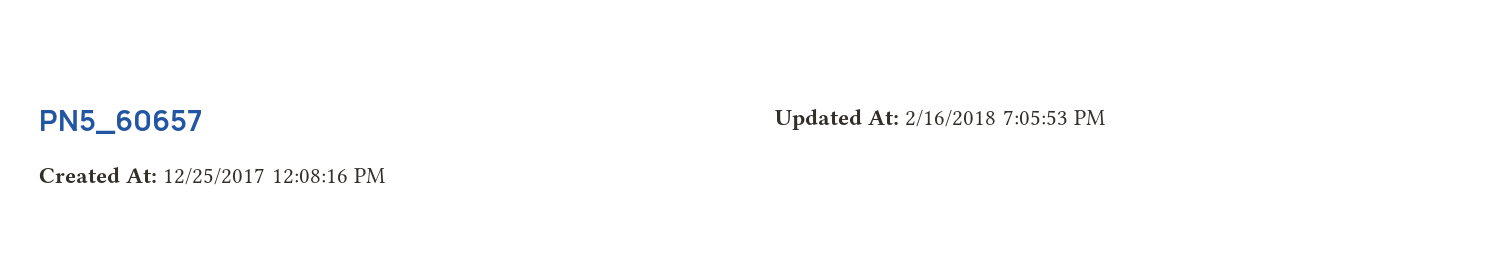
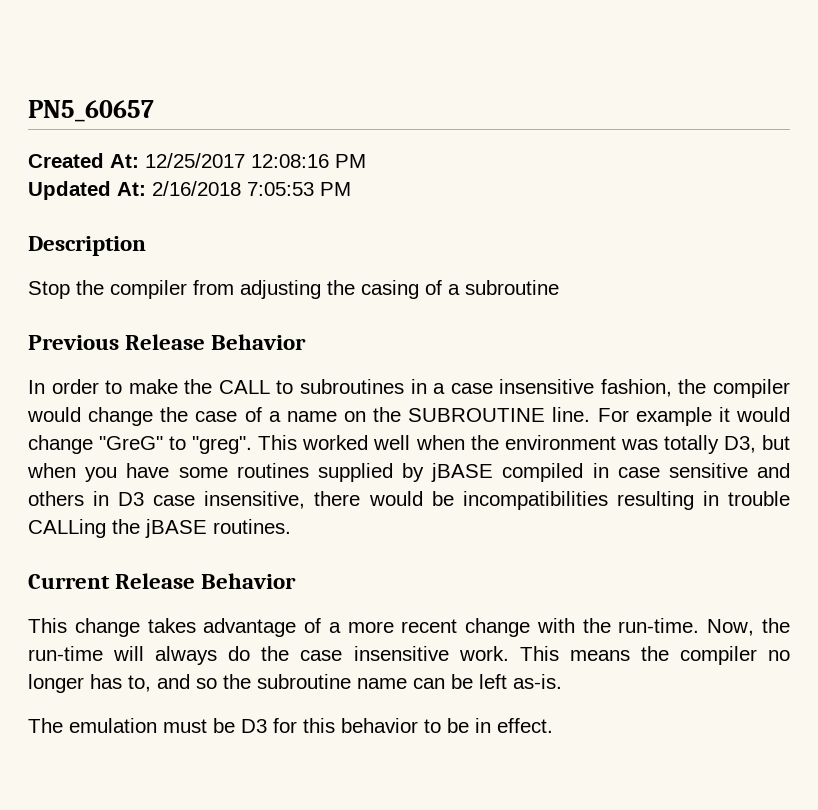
+ Description
+ Stop the compiler from adjusting the casing of a subroutine
+ Previous Release Behavior
+ In order to make the CALL to subroutines in a case insensitive fashion, the compiler would change the case of a name on the SUBROUTINE line. For example it would change "GreG" to "greg". This worked well when the environment was totally D3, but when you have some routines supplied by jBASE compiled in case sensitive and others in D3 case insensitive, there would be incompatibilities resulting in trouble CALLing the jBASE routines.
+ Current Release Behavior
+ This change takes advantage of a more recent change with the run-time. Now, the run-time will always do the case insensitive work. This means the compiler no longer has to, and so the subroutine name can be left as-is.
+ The emulation must be D3 for this behavior to be in effect.

